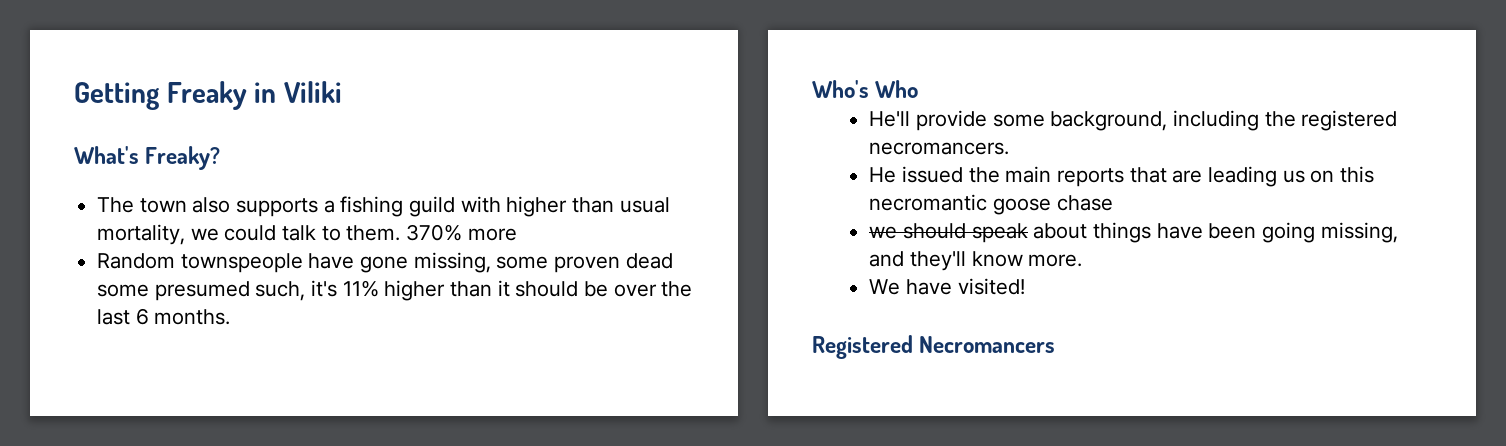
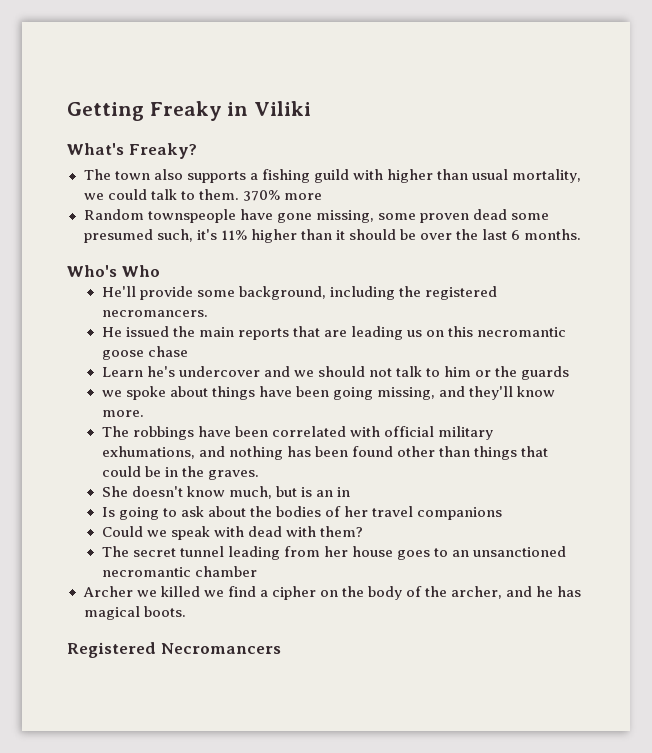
- we should speak about things have been going missing, and they'll know more.
+ Learn he's undercover and we should not talk to him or the guards
+ we spoke about things have been going missing, and they'll know more.
- We have visited!
+ The robbings have been correlated with official military exhumations, and nothing has been found other than things that could be in the graves.
+ She doesn't know much, but is an in
+ Is going to ask about the bodies of her travel companions
+ Could we speak with dead with them?
+ The secret tunnel leading from her house goes to an unsanctioned necromantic chamber
+ Archer we killed we find a cipher on the body of the archer, and he has magical boots.

